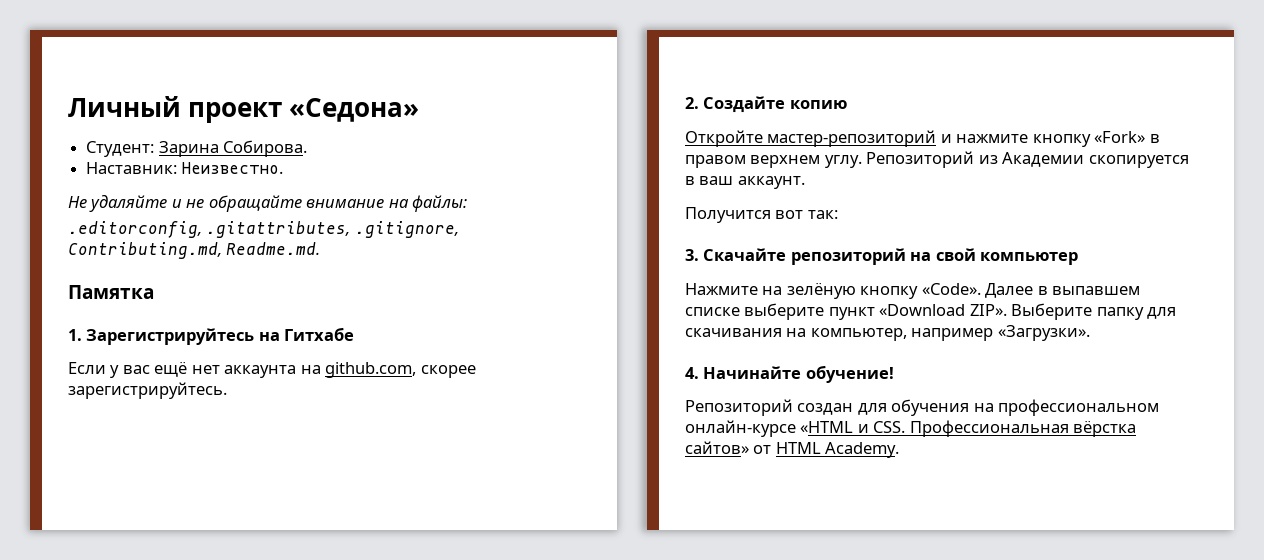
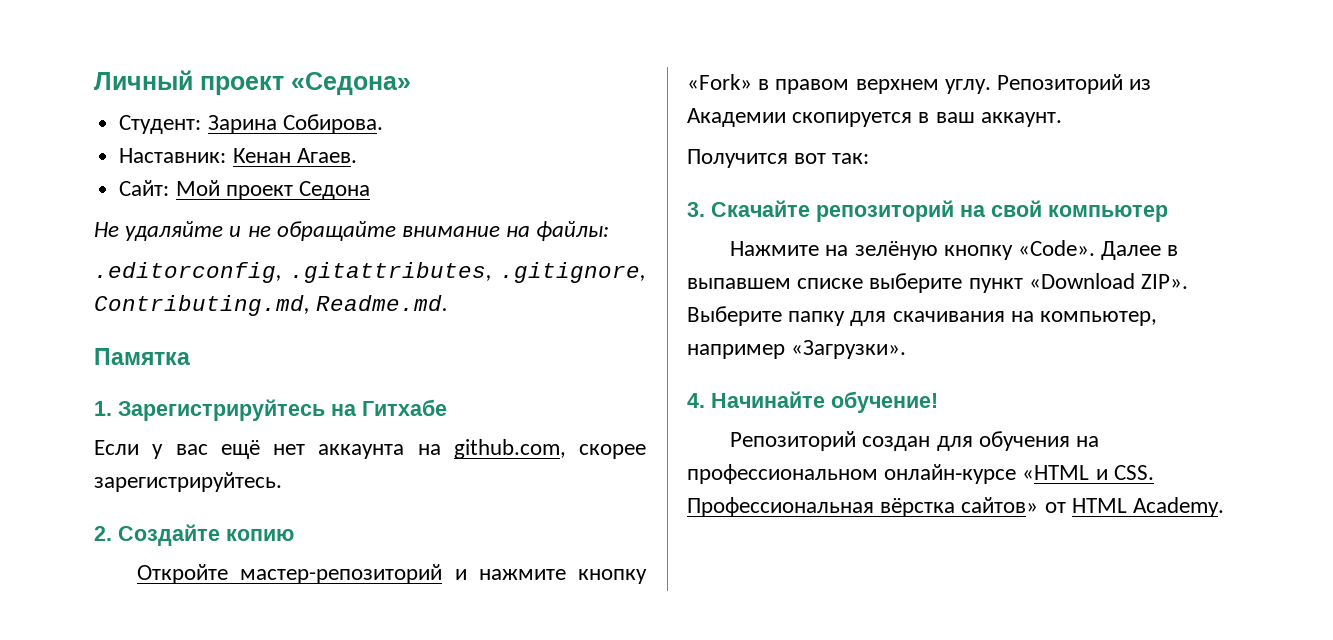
- Наставник: Неизвестно.
+ Наставник: Кенан Агаев.
+ Сайт: Мой проект Седона

